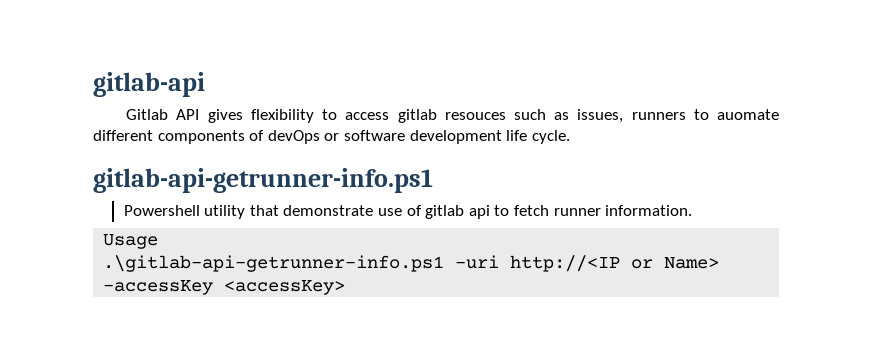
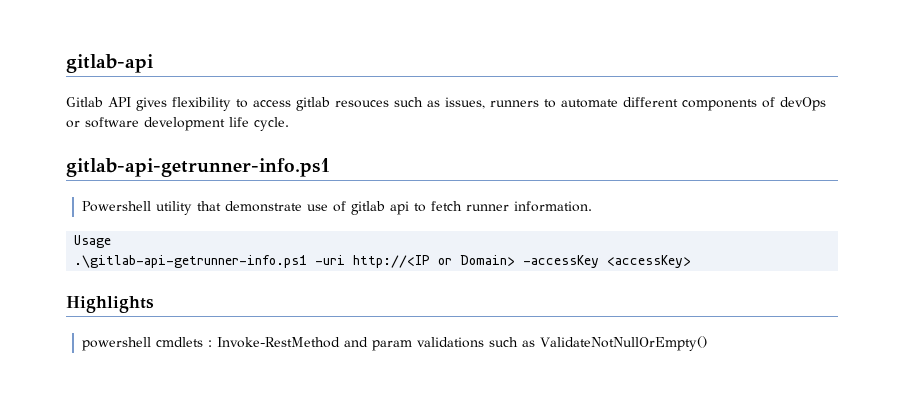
- Gitlab API gives flexibility to access gitlab resouces such as issues, runners to auomate different components of devOps or software development life cycle.
+ Gitlab API gives flexibility to access gitlab resouces such as issues, runners to automate different components of devOps or software development life cycle.
- .\gitlab-api-getrunner-info.ps1 -uri http://<IP or Name> -accessKey <accessKey>
+ .\gitlab-api-getrunner-info.ps1 -uri http://<IP or Domain> -accessKey <accessKey>
+ Highlights
+ powershell cmdlets : Invoke-RestMethod and param validations such as ValidateNotNullOrEmpty()

